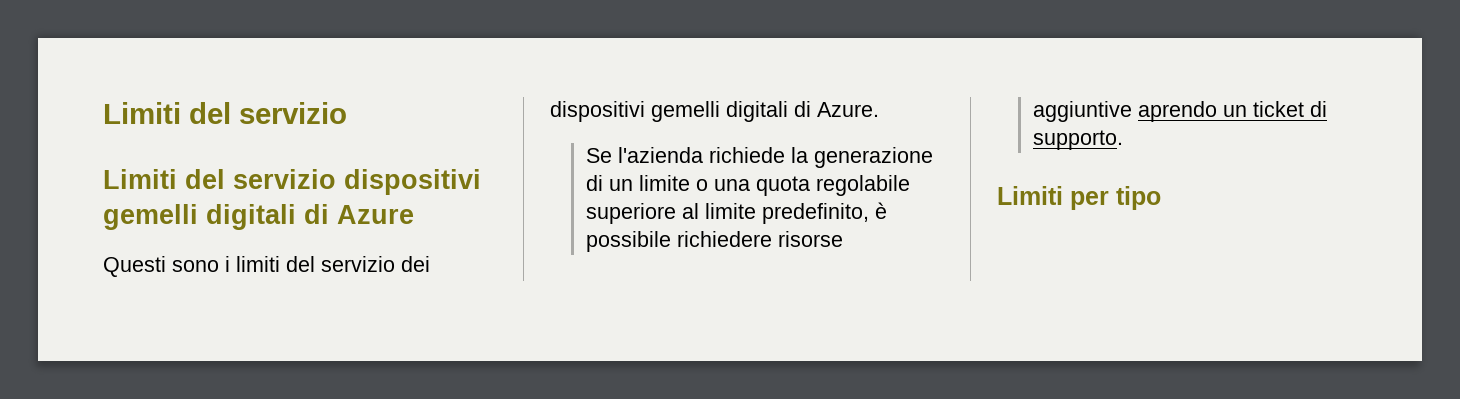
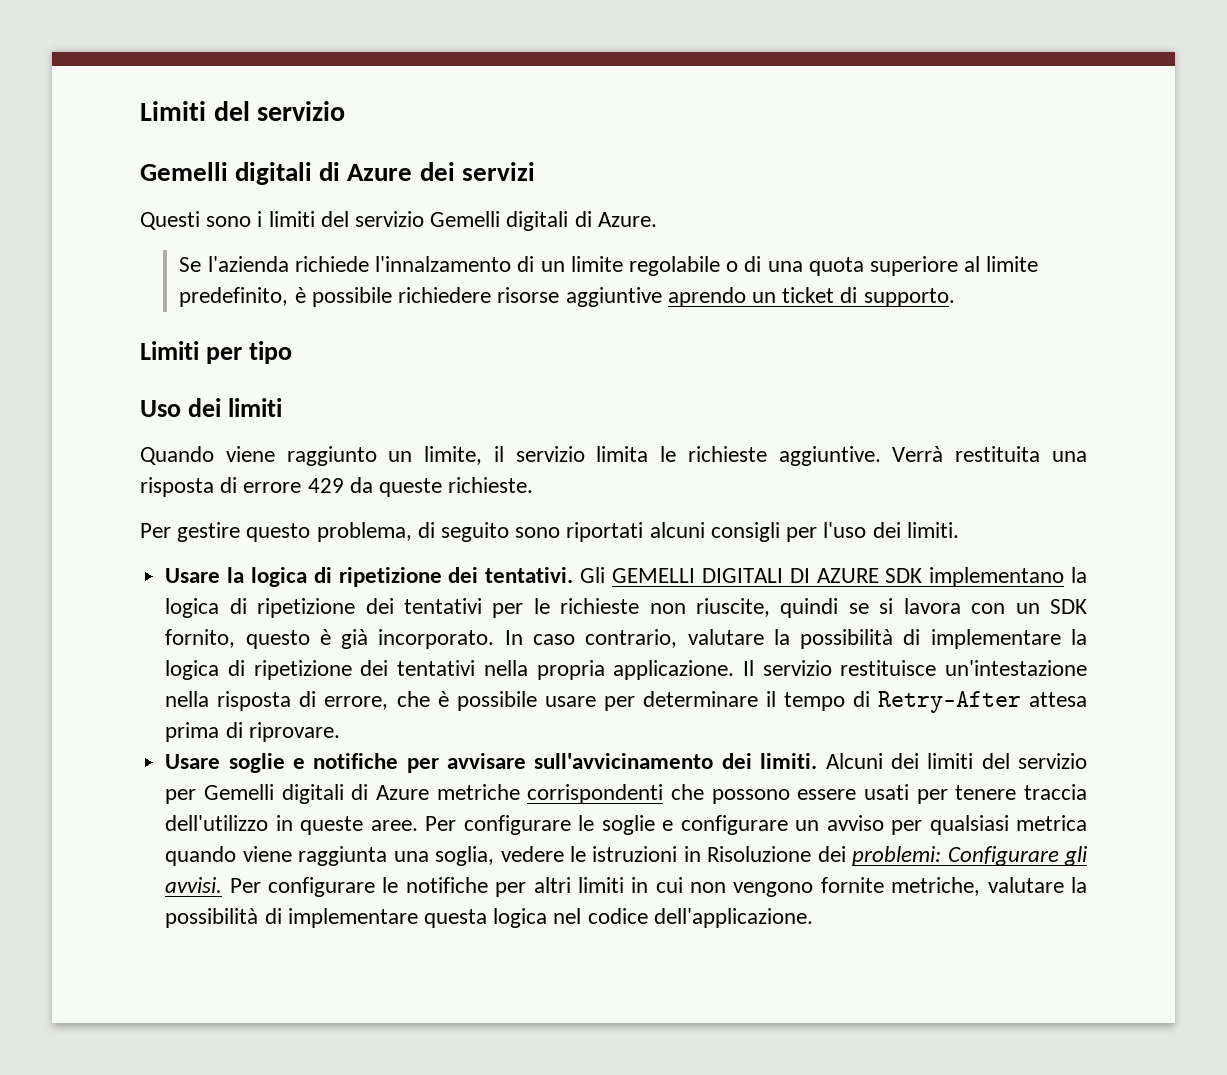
- Limiti del servizio dispositivi gemelli digitali di Azure
+ Gemelli digitali di Azure dei servizi
- Questi sono i limiti del servizio dei dispositivi gemelli digitali di Azure.
+ Questi sono i limiti del servizio Gemelli digitali di Azure.
- Se l'azienda richiede la generazione di un limite o una quota regolabile superiore al limite predefinito, è possibile richiedere risorse aggiuntive aprendo un ticket di supporto.
+ Se l'azienda richiede l'innalzamento di un limite regolabile o di una quota superiore al limite predefinito, è possibile richiedere risorse aggiuntive aprendo un ticket di supporto.
+ Uso dei limiti
+ Quando viene raggiunto un limite, il servizio limita le richieste aggiuntive. Verrà restituita una risposta di errore 429 da queste richieste.
+ Per gestire questo problema, di seguito sono riportati alcuni consigli per l'uso dei limiti.
+ Usare la logica di ripetizione dei tentativi. Gli GEMELLI DIGITALI DI AZURE SDK implementano la logica di ripetizione dei tentativi per le richieste non riuscite, quindi se si lavora con un SDK fornito, questo è già incorporato. In caso contrario, valutare la possibilità di implementare la logica di ripetizione dei tentativi nella propria applicazione. Il servizio restituisce un'intestazione nella risposta di errore, che è possibile usare per determinare il tempo di Retry-After attesa prima di riprovare.
+ Usare soglie e notifiche per avvisare sull'avvicinamento dei limiti. Alcuni dei limiti del servizio per Gemelli digitali di Azure metriche corrispondenti che possono essere usati per tenere traccia dell'utilizzo in queste aree. Per configurare le soglie e configurare un avviso per qualsiasi metrica quando viene raggiunta una soglia, vedere le istruzioni in Risoluzione dei problemi: Configurare gli avvisi. Per configurare le notifiche per altri limiti in cui non vengono fornite metriche, valutare la possibilità di implementare questa logica nel codice dell'applicazione.

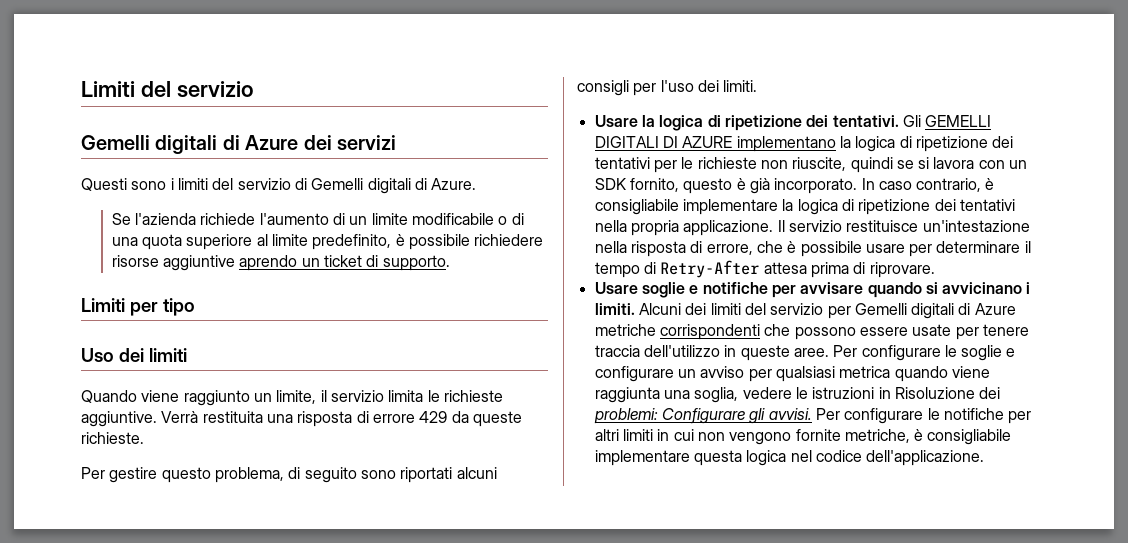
- Questi sono i limiti del servizio Gemelli digitali di Azure.
+ Questi sono i limiti del servizio di Gemelli digitali di Azure.
- Se l'azienda richiede l'innalzamento di un limite regolabile o di una quota superiore al limite predefinito, è possibile richiedere risorse aggiuntive aprendo un ticket di supporto.
+ Se l'azienda richiede l'aumento di un limite modificabile o di una quota superiore al limite predefinito, è possibile richiedere risorse aggiuntive aprendo un ticket di supporto.
- Gli GEMELLI DIGITALI DI AZURE SDK implementano la logica di ripetizione dei tentativi per le richieste non riuscite, quindi se si lavora con un SDK fornito, questo è già incorporato.
+ Gli GEMELLI DIGITALI DI AZURE implementano la logica di ripetizione dei tentativi per le richieste non riuscite, quindi se si lavora con un SDK fornito, questo è già incorporato.
- In caso contrario, valutare la possibilità di implementare la logica di ripetizione dei tentativi nella propria applicazione.
+ In caso contrario, è consigliabile implementare la logica di ripetizione dei tentativi nella propria applicazione.
- Usare soglie e notifiche per avvisare sull'avvicinamento dei limiti.
+ Usare soglie e notifiche per avvisare quando si avvicinano i limiti.
- Alcuni dei limiti del servizio per Gemelli digitali di Azure metriche corrispondenti che possono essere usati per tenere traccia dell'utilizzo in queste aree.
+ Alcuni dei limiti del servizio per Gemelli digitali di Azure metriche corrispondenti che possono essere usate per tenere traccia dell'utilizzo in queste aree.
- Per configurare le notifiche per altri limiti in cui non vengono fornite metriche, valutare la possibilità di implementare questa logica nel codice dell'applicazione.
+ Per configurare le notifiche per altri limiti in cui non vengono fornite metriche, è consigliabile implementare questa logica nel codice dell'applicazione.

